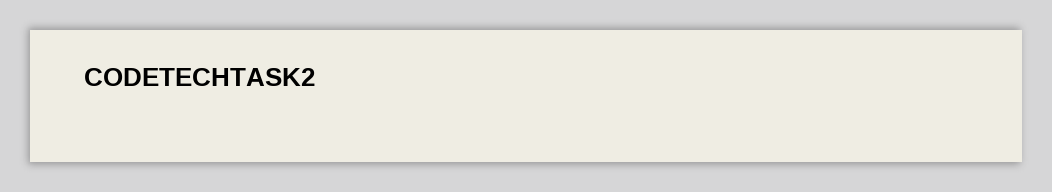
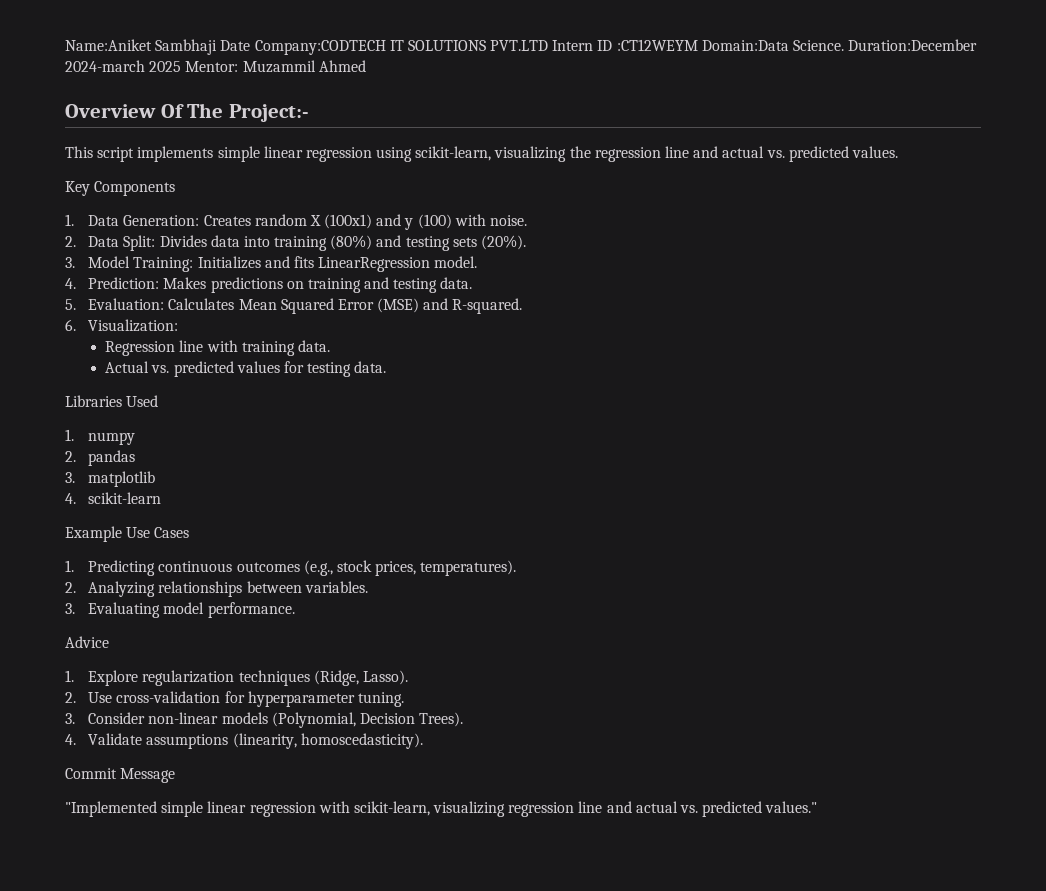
- CODETECHTASK2
+ Name:Aniket Sambhaji Date Company:CODTECH IT SOLUTIONS PVT.LTD Intern ID :CT12WEYM Domain:Data Science. Duration:December 2024-march 2025 Mentor: Muzammil Ahmed
+ Overview Of The Project:-
+ This script implements simple linear regression using scikit-learn, visualizing the regression line and actual vs. predicted values.
+ Key Components
+ 1. Data Generation: Creates random X (100x1) and y (100) with noise.
+ 2. Data Split: Divides data into training (80%) and testing sets (20%).
+ 3. Model Training: Initializes and fits LinearRegression model.
+ 4. Prediction: Makes predictions on training and testing data.
+ 5. Evaluation: Calculates Mean Squared Error (MSE) and R-squared.
+ 6. Visualization:
+ Regression line with training data.
+ Actual vs. predicted values for testing data.
+ Libraries Used
+ 1. numpy
+ 2. pandas
+ 3. matplotlib
+ 4. scikit-learn
+ Example Use Cases
+ 1. Predicting continuous outcomes (e.g., stock prices, temperatures).
+ 2. Analyzing relationships between variables.
+ 3. Evaluating model performance.
+ Advice
+ 1. Explore regularization techniques (Ridge, Lasso).
+ 2. Use cross-validation for hyperparameter tuning.
+ 3. Consider non-linear models (Polynomial, Decision Trees).
+ 4. Validate assumptions (linearity, homoscedasticity).
+ Commit Message
+ "Implemented simple linear regression with scikit-learn, visualizing regression line and actual vs. predicted values."

